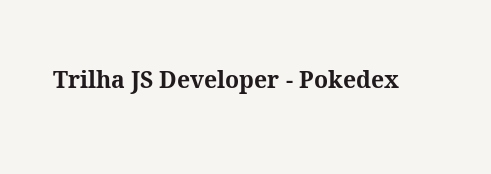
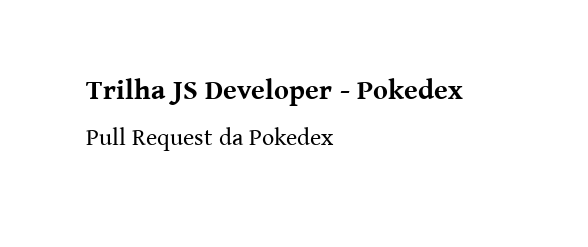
+ Pull Request da Pokedex

